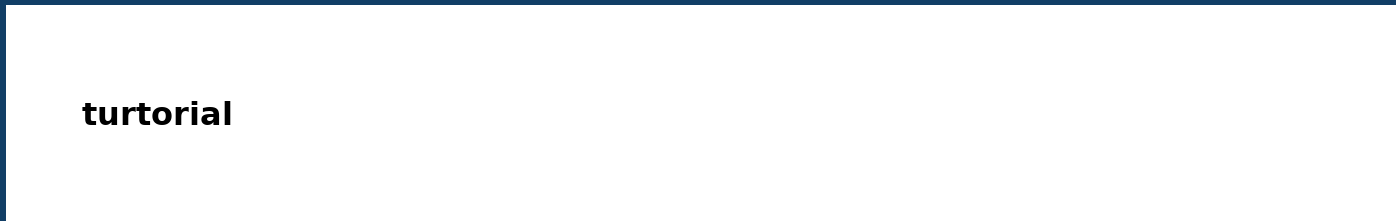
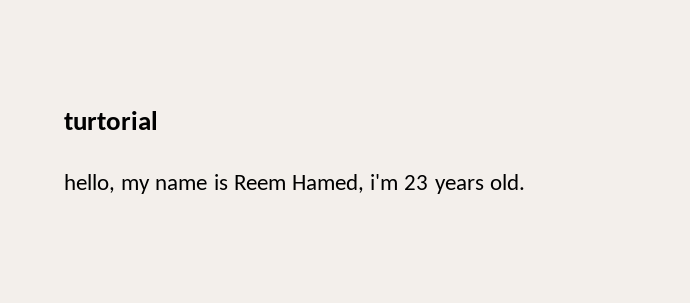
+ hello, my name is Reem Hamed, i'm 23 years old.

